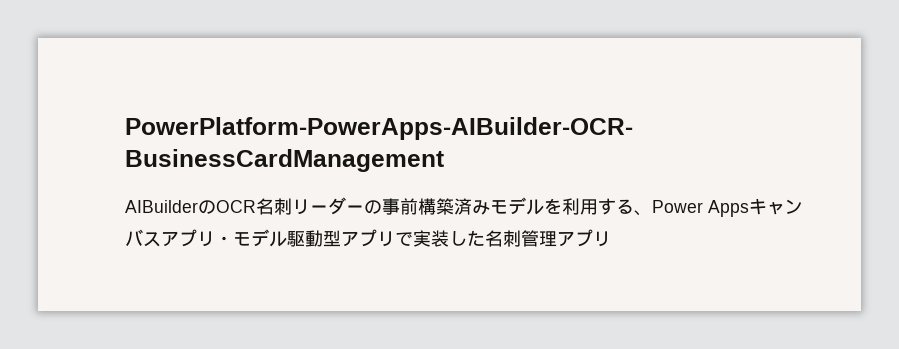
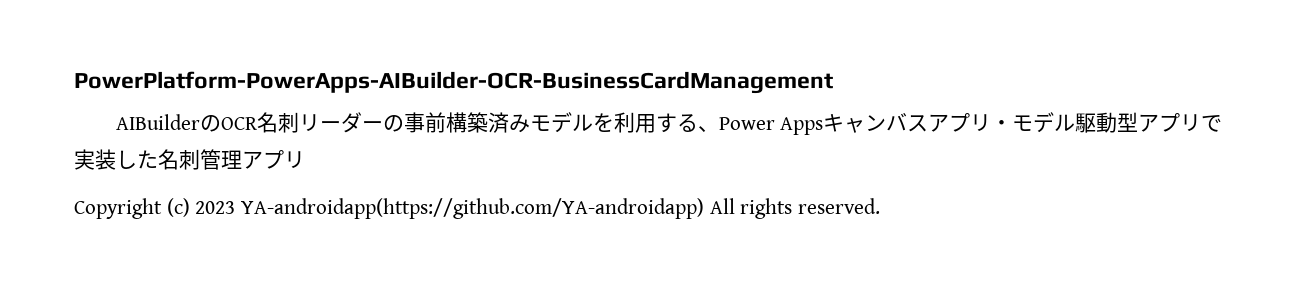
+ Copyright (c) 2023 YA-androidapp(https://github.com/YA-androidapp) All rights reserved.

